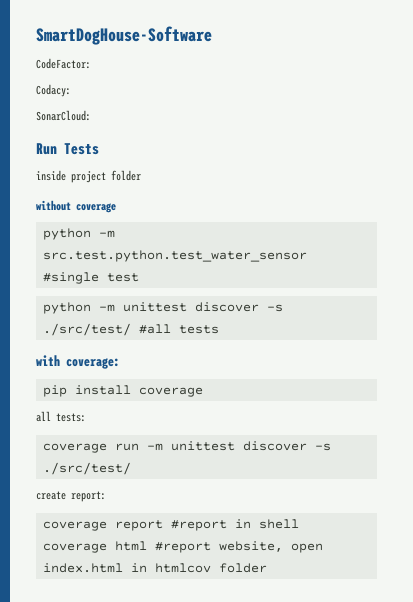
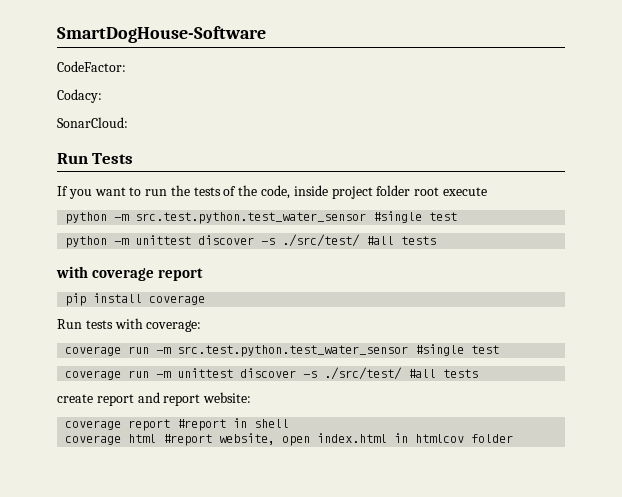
- inside project folder
- without coverage
+ If you want to run the tests of the code, inside project folder root execute
- with coverage:
+ with coverage report
- all tests:
+ Run tests with coverage:
+ coverage run -m src.test.python.test_water_sensor #single test
- coverage run -m unittest discover -s ./src/test/
+ coverage run -m unittest discover -s ./src/test/ #all tests
- create report:
+ create report and report website:

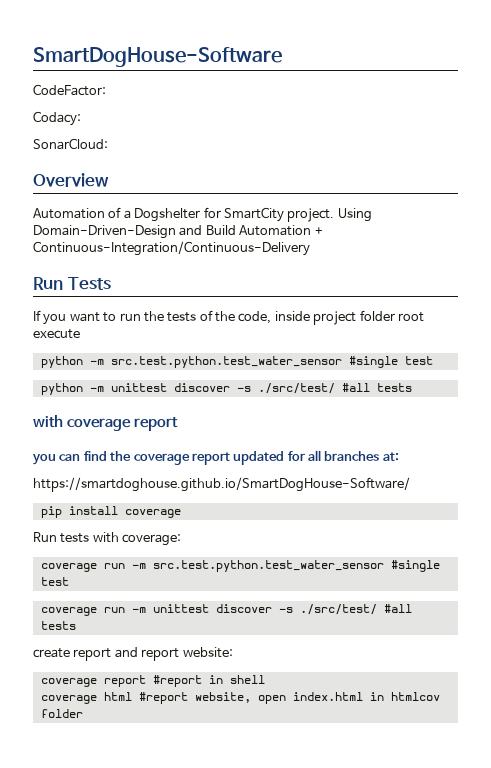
+ Overview
+ Automation of a Dogshelter for SmartCity project. Using Domain-Driven-Design and Build Automation + Continuous-Integration/Continuous-Delivery
+ you can find the coverage report updated for all branches at:
+ https://smartdoghouse.github.io/SmartDogHouse-Software/

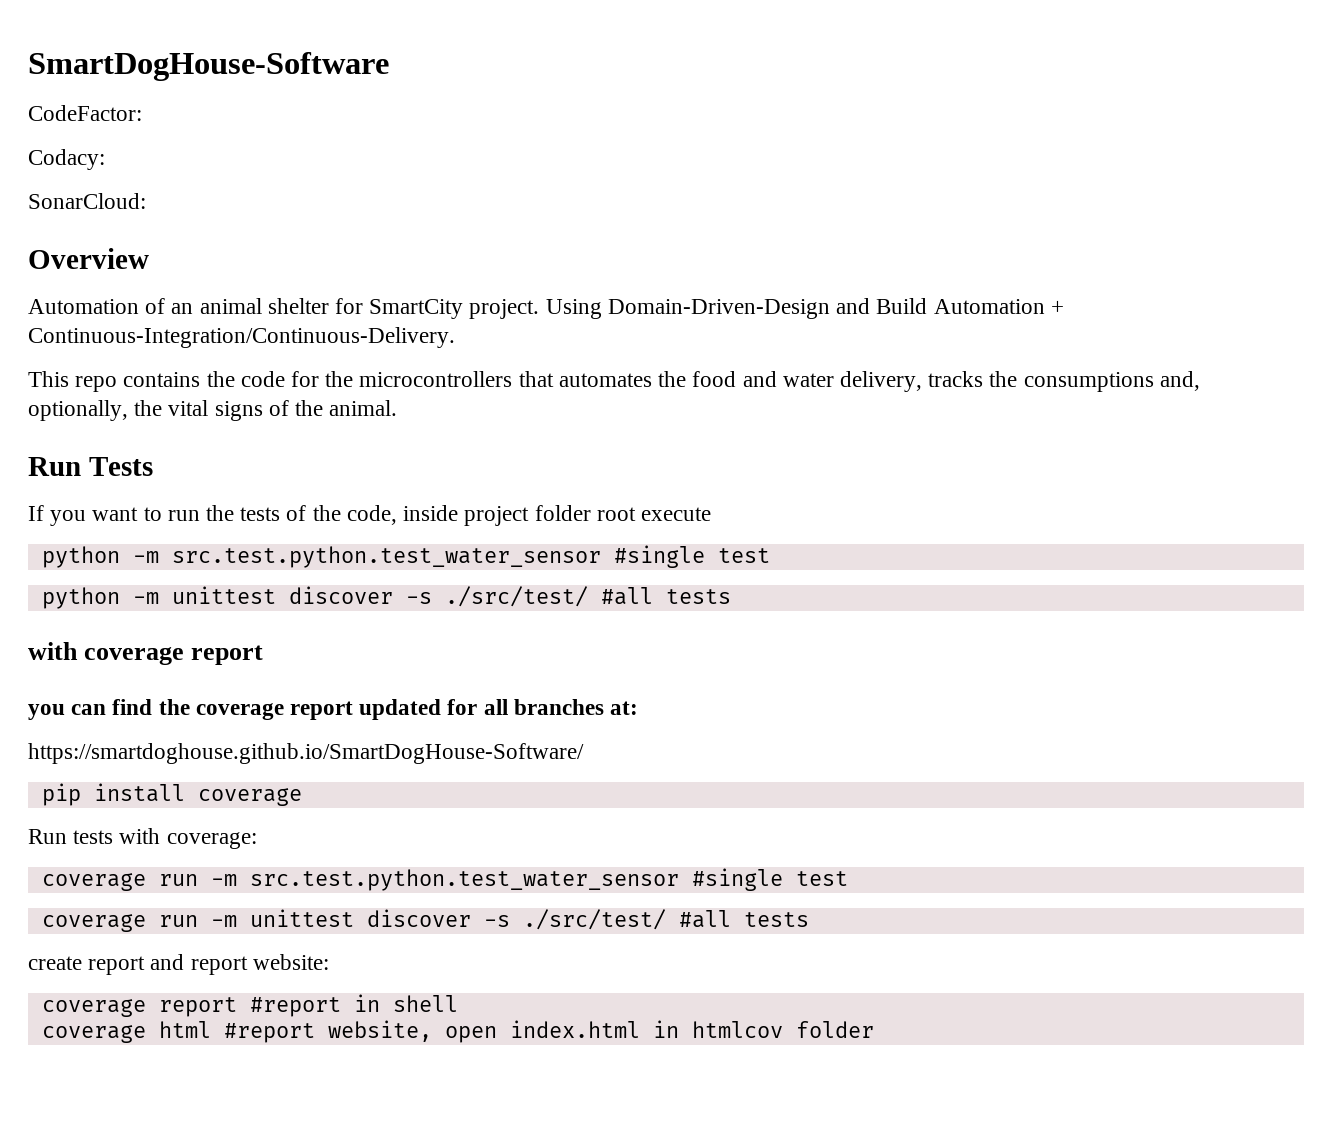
- Automation of a Dogshelter for SmartCity project.
+ Automation of an animal shelter for SmartCity project.
- Using Domain-Driven-Design and Build Automation + Continuous-Integration/Continuous-Delivery
+ Using Domain-Driven-Design and Build Automation + Continuous-Integration/Continuous-Delivery.
+ This repo contains the code for the microcontrollers that automates the food and water delivery, tracks the consumptions and, optionally, the vital signs of the animal.

